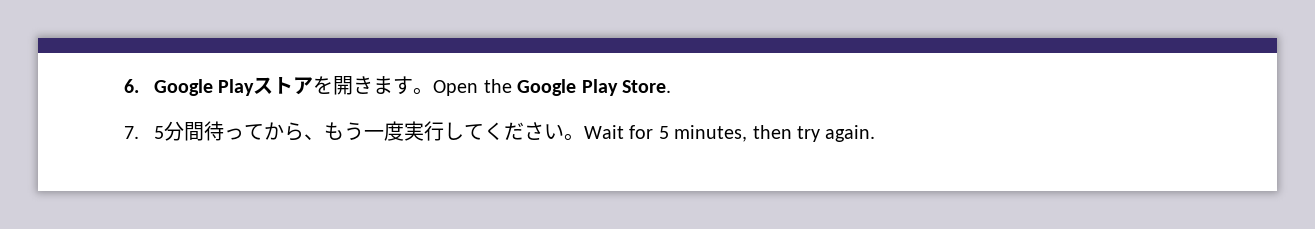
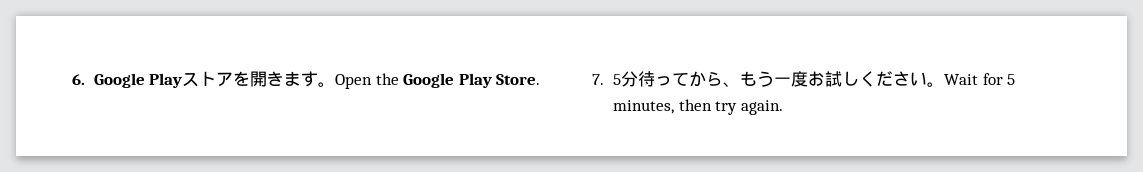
- 7. 5分間待ってから、もう一度実行してください。
+ 7. 5分待ってから、もう一度お試しください。

